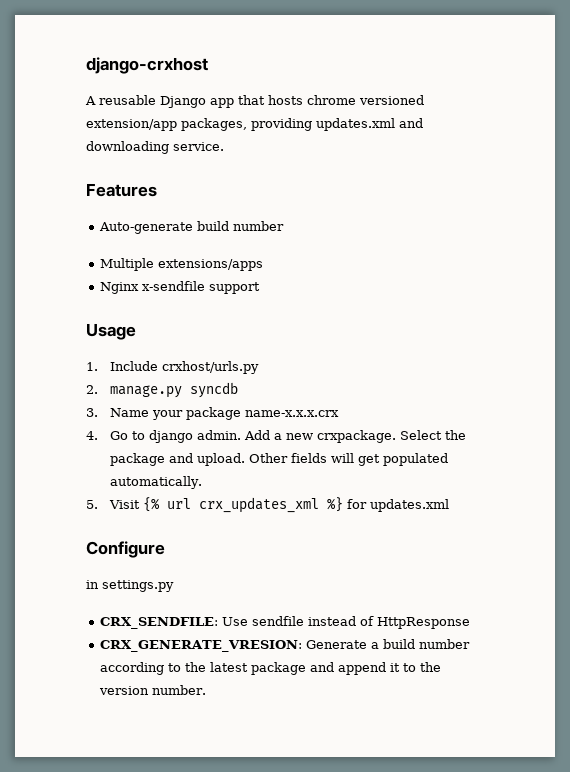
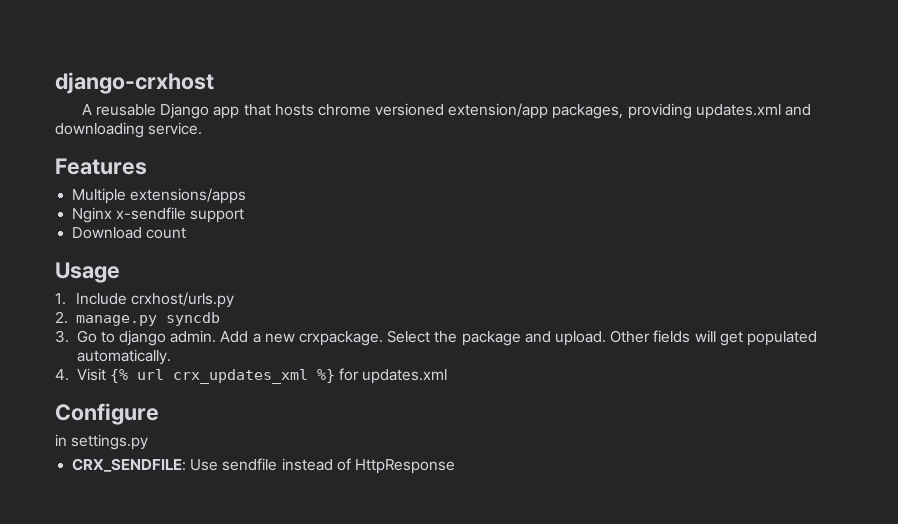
- Auto-generate build number
+ Download count
- 3. Name your package name-x.x.x.crx
- 4. Go to django admin.
+ 3. Go to django admin.
- 5. Visit {% url crx_updates_xml %} for updates.xml
+ 4. Visit {% url crx_updates_xml %} for updates.xml
- CRX_GENERATE_VRESION: Generate a build number according to the latest package and append it to the version number.

